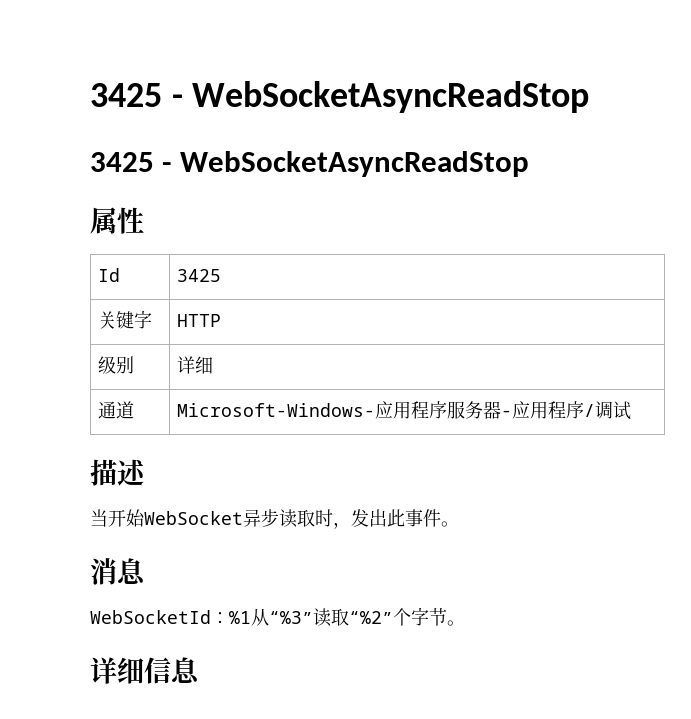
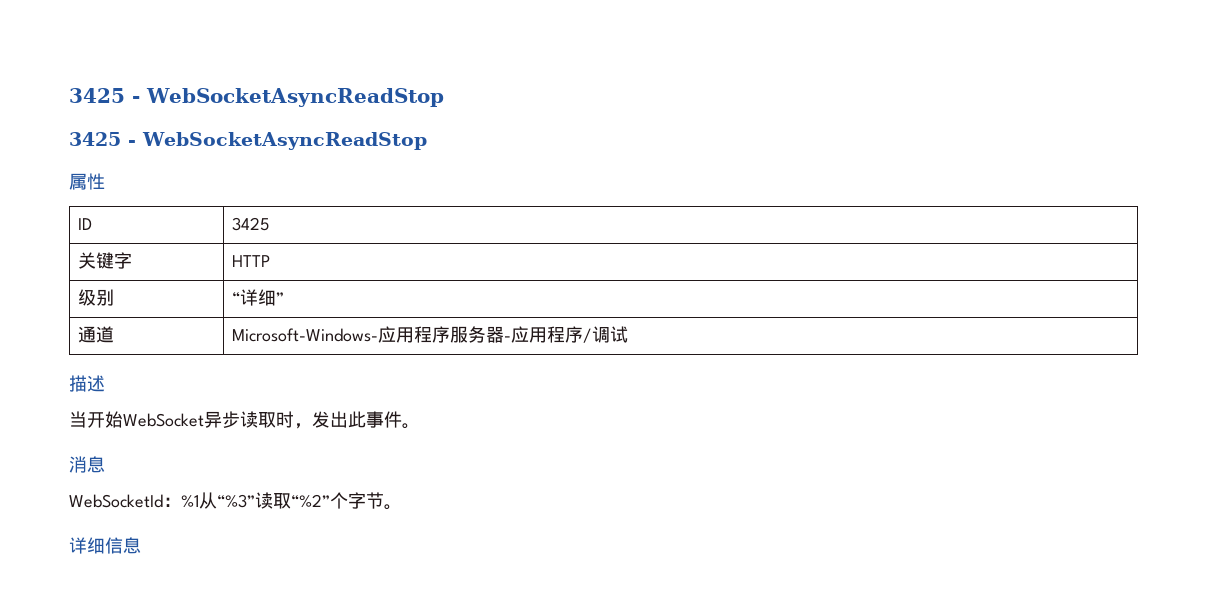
- Id | 3425
+ ID | 3425
- 级别 | 详细
+ 级别 | “详细”

